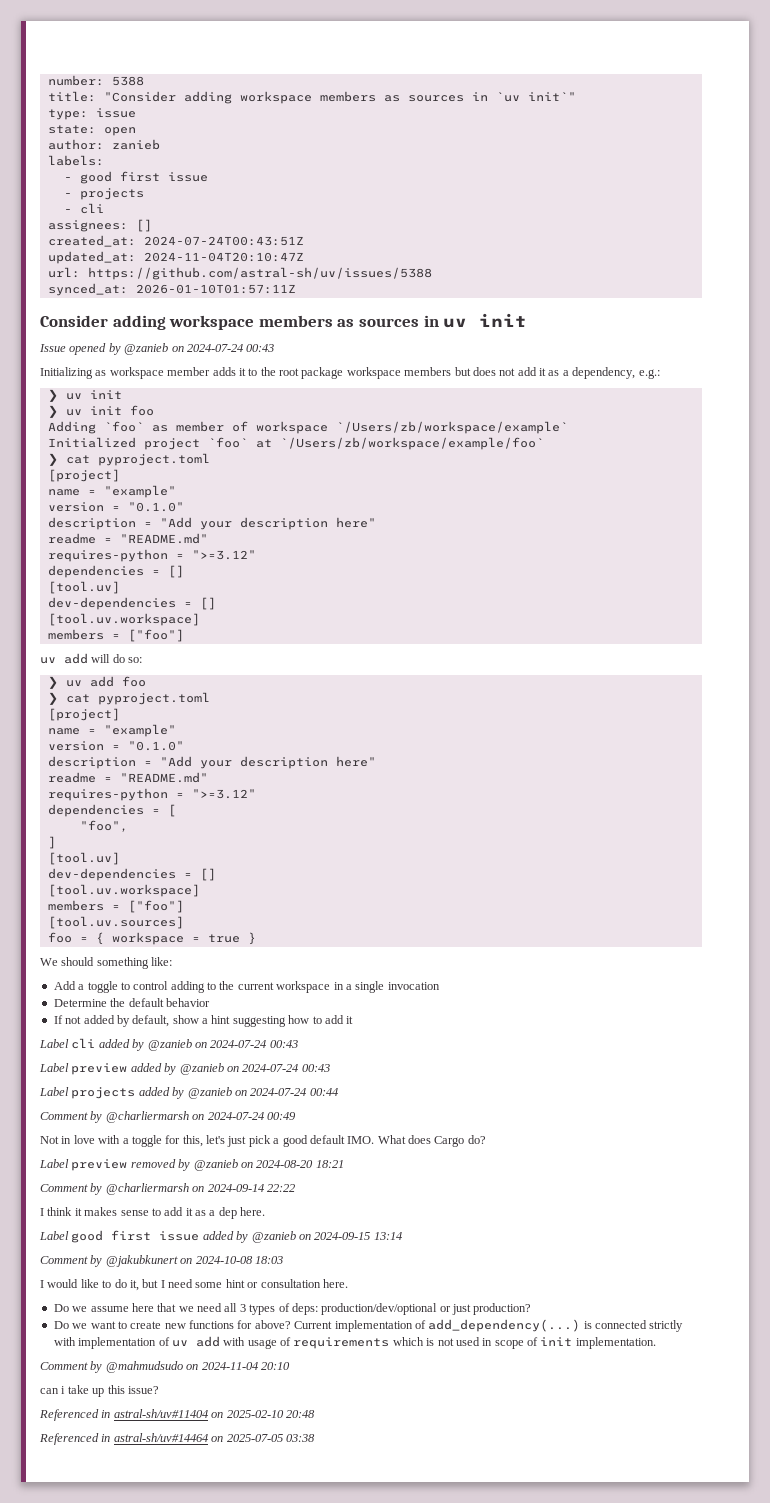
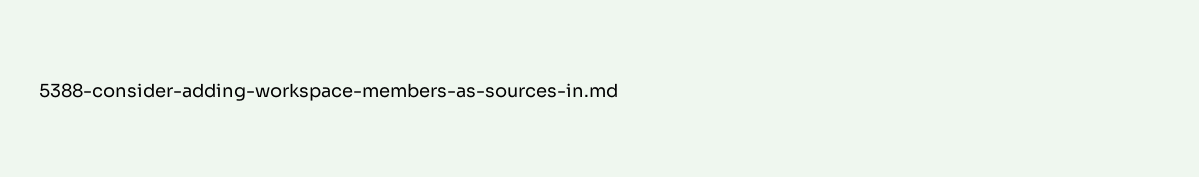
- number: 5388
- title: "Consider adding workspace members as sources in `uv init`"
- type: issue
- state: open
- author: zanieb
- labels:
- - good first issue
- - projects
- - cli
- assignees: []
- created_at: 2024-07-24T00:43:51Z
- updated_at: 2024-11-04T20:10:47Z
- url: https://github.com/astral-sh/uv/issues/5388
- synced_at: 2026-01-10T01:57:11Z
- Consider adding workspace members as sources in uv init
- Issue opened by @zanieb on 2024-07-24 00:43
- Initializing as workspace member adds it to the root package workspace members but does not add it as a dependency, e.g.:
- ❯ uv init
- ❯ uv init foo
- Adding `foo` as member of workspace `/Users/zb/workspace/example`
- Initialized project `foo` at `/Users/zb/workspace/example/foo`
- ❯ cat pyproject.toml
- [project]
- name = "example"
- version = "0.1.0"
- description = "Add your description here"
- readme = "README.md"
- requires-python = ">=3.12"
- dependencies = []
- [tool.uv]
- dev-dependencies = []
- [tool.uv.workspace]
- members = ["foo"]
- uv add will do so:
- ❯ uv add foo
- ❯ cat pyproject.toml
- [project]
- name = "example"
- version = "0.1.0"
- description = "Add your description here"
- readme = "README.md"
- requires-python = ">=3.12"
- dependencies = [
- "foo",
- ]
- [tool.uv]
- dev-dependencies = []
- [tool.uv.workspace]
- members = ["foo"]
- [tool.uv.sources]
- foo = { workspace = true }
- We should something like:
- Add a toggle to control adding to the current workspace in a single invocation
- Determine the default behavior
- If not added by default, show a hint suggesting how to add it
- Label cli added by @zanieb on 2024-07-24 00:43
- Label preview added by @zanieb on 2024-07-24 00:43
- Label projects added by @zanieb on 2024-07-24 00:44
- Comment by @charliermarsh on 2024-07-24 00:49
- Not in love with a toggle for this, let's just pick a good default IMO. What does Cargo do?
- Label preview removed by @zanieb on 2024-08-20 18:21
- Comment by @charliermarsh on 2024-09-14 22:22
- I think it makes sense to add it as a dep here.
- Label good first issue added by @zanieb on 2024-09-15 13:14
- Comment by @jakubkunert on 2024-10-08 18:03
- I would like to do it, but I need some hint or consultation here.
- Do we assume here that we need all 3 types of deps: production/dev/optional or just production?
- Do we want to create new functions for above? Current implementation of add_dependency(...) is connected strictly with implementation of uv add with usage of requirements which is not used in scope of init implementation.
- Comment by @mahmudsudo on 2024-11-04 20:10
- can i take up this issue?
- Referenced in astral-sh/uv#11404 on 2025-02-10 20:48
- Referenced in astral-sh/uv#14464 on 2025-07-05 03:38
+ 5388-consider-adding-workspace-members-as-sources-in.md

